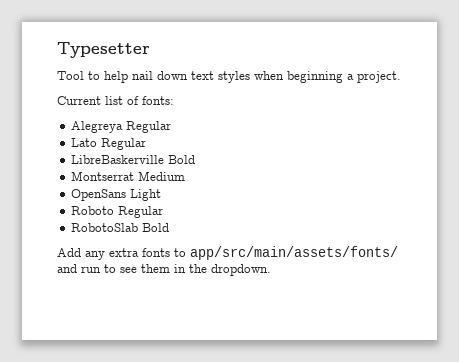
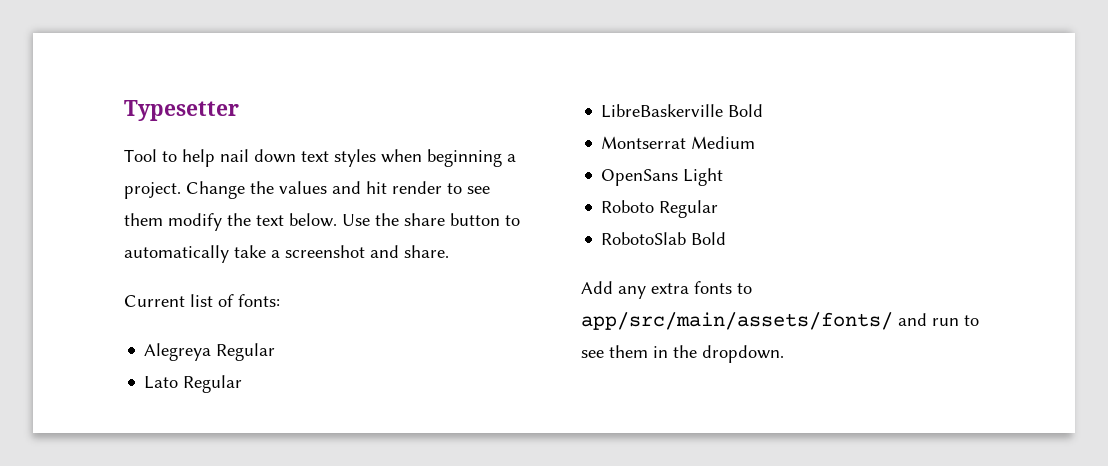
+ Change the values and hit render to see them modify the text below. Use the share button to automatically take a screenshot and share.

